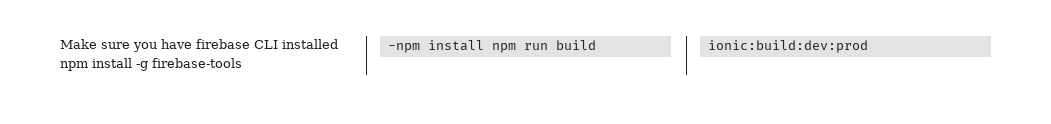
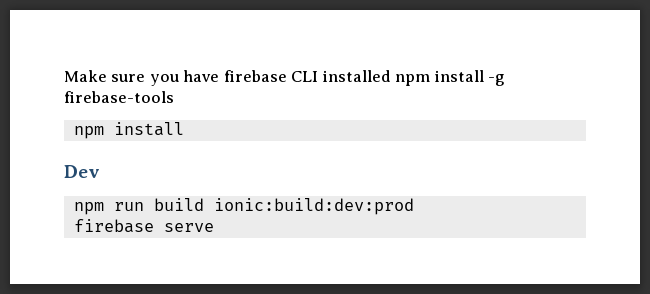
  Make sure you have firebase CLI installed npm install -g firebase-tools
- -npm install npm run build ionic:build:dev:prod
+ npm install
+ Dev
+ npm run build ionic:build:dev:prod
+ firebase serve

